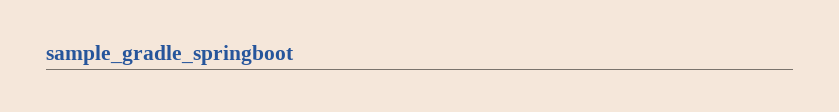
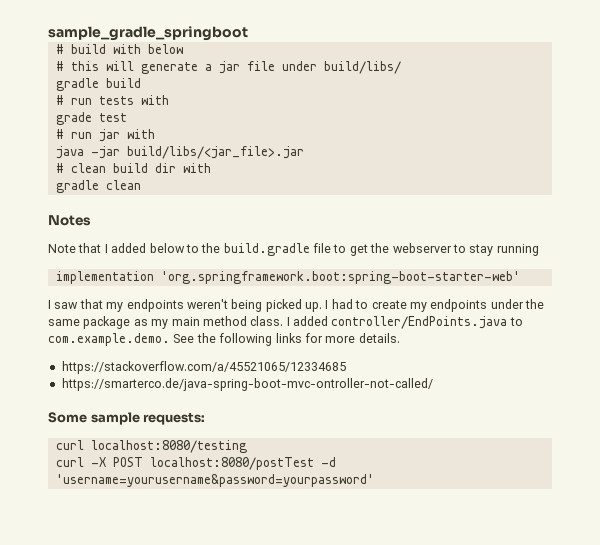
+ # build with below
+ # this will generate a jar file under build/libs/
+ gradle build
+ # run tests with
+ grade test
+ # run jar with
+ java -jar build/libs/<jar_file>.jar
+ # clean build dir with
+ gradle clean
+ Notes
+ Note that I added below to the build.gradle file to get the webserver to stay running
+ implementation 'org.springframework.boot:spring-boot-starter-web'
+ I saw that my endpoints weren't being picked up. I had to create my endpoints under the same package as my main method class. I added controller/EndPoints.java to com.example.demo. See the following links for more details.
+ https://stackoverflow.com/a/45521065/12334685
+ https://smarterco.de/java-spring-boot-mvc-ontroller-not-called/
+ Some sample requests:
+ curl localhost:8080/testing
+ curl -X POST localhost:8080/postTest -d 'username=yourusername&password=yourpassword'

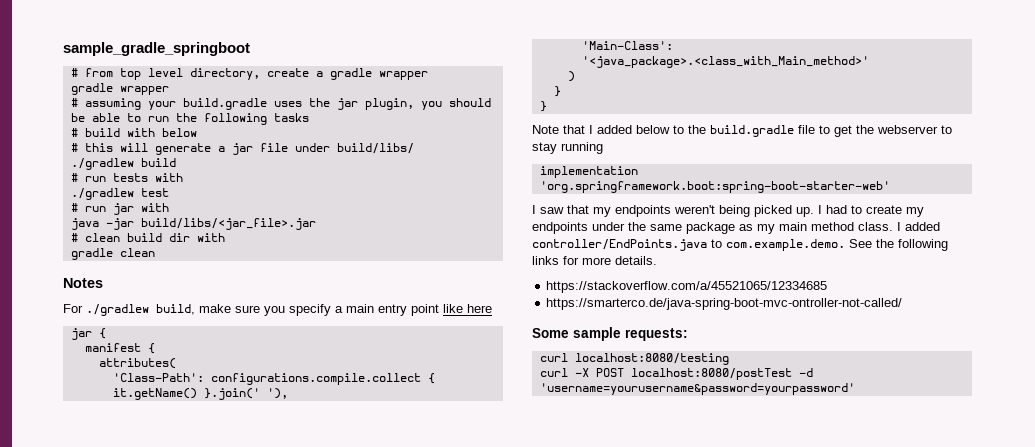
+ # from top level directory, create a gradle wrapper
+ gradle wrapper
+ # assuming your build.gradle uses the jar plugin, you should be able to run the following tasks
- gradle build
+ ./gradlew build
- grade test
+ ./gradlew test
+ For ./gradlew build, make sure you specify a main entry point like here
+ jar {
+ manifest {
+ attributes(
+ 'Class-Path': configurations.compile.collect { it.getName() }.join(' '),
+ 'Main-Class': '<java_package>.<class_with_Main_method>'
+ )
+ }
+ }

